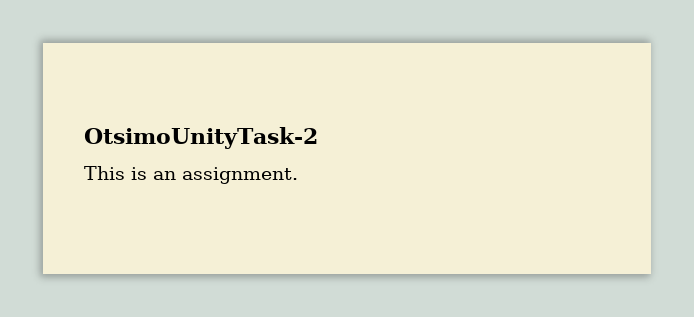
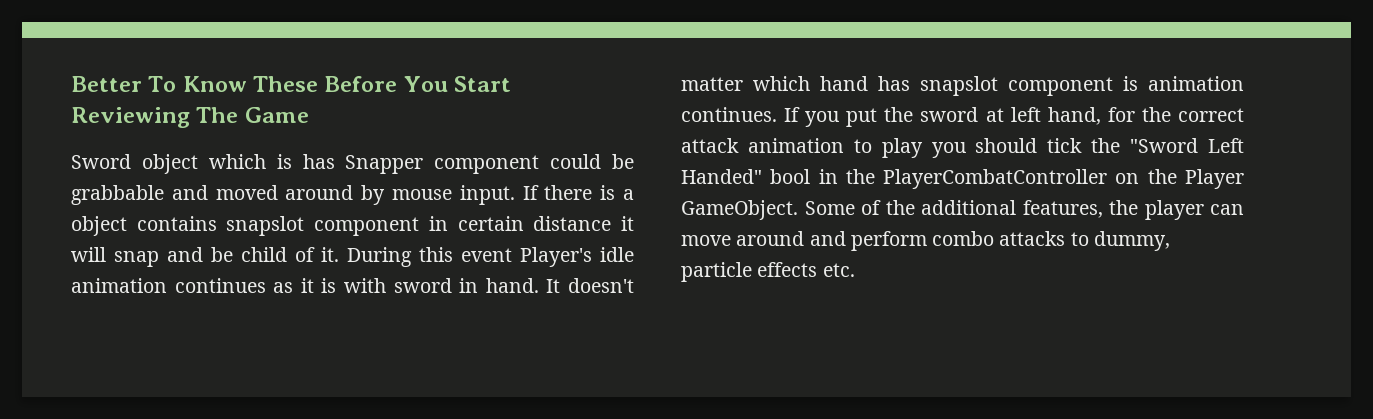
- OtsimoUnityTask-2
- This is an assignment.
+ Better To Know These Before You Start Reviewing The Game
+ Sword object which is has Snapper component could be grabbable and moved around by mouse input. If there is a object contains snapslot component in certain distance it will snap and be child of it. During this event Player's idle animation continues as it is with sword in hand. It doesn't matter which hand has snapslot component is animation continues. If you put the sword at left hand, for the correct attack animation to play you should tick the "Sword Left Handed" bool in the PlayerCombatController on the Player GameObject. Some of the additional features, the player can move around and perform combo attacks to dummy, particle effects etc.

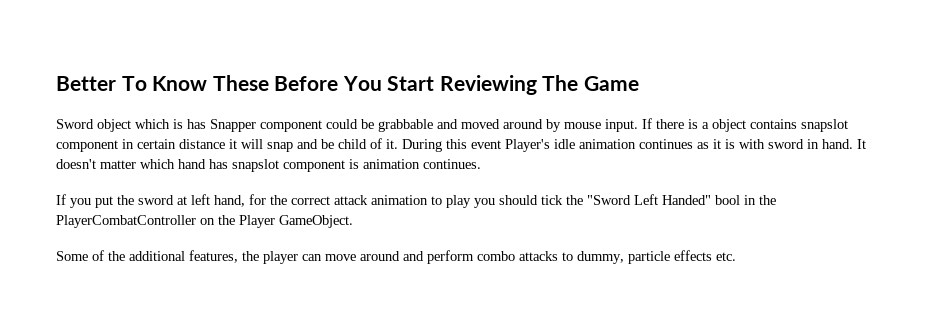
- It doesn't matter which hand has snapslot component is animation continues. If you put the sword at left hand, for the correct attack animation to play you should tick the "Sword Left Handed" bool in the PlayerCombatController on the Player GameObject. Some of the additional features, the player can move around and perform combo attacks to dummy, particle effects etc.
+ It doesn't matter which hand has snapslot component is animation continues.
+ If you put the sword at left hand, for the correct attack animation to play you should tick the "Sword Left Handed" bool in the PlayerCombatController on the Player GameObject.
+ Some of the additional features, the player can move around and perform combo attacks to dummy, particle effects etc.

